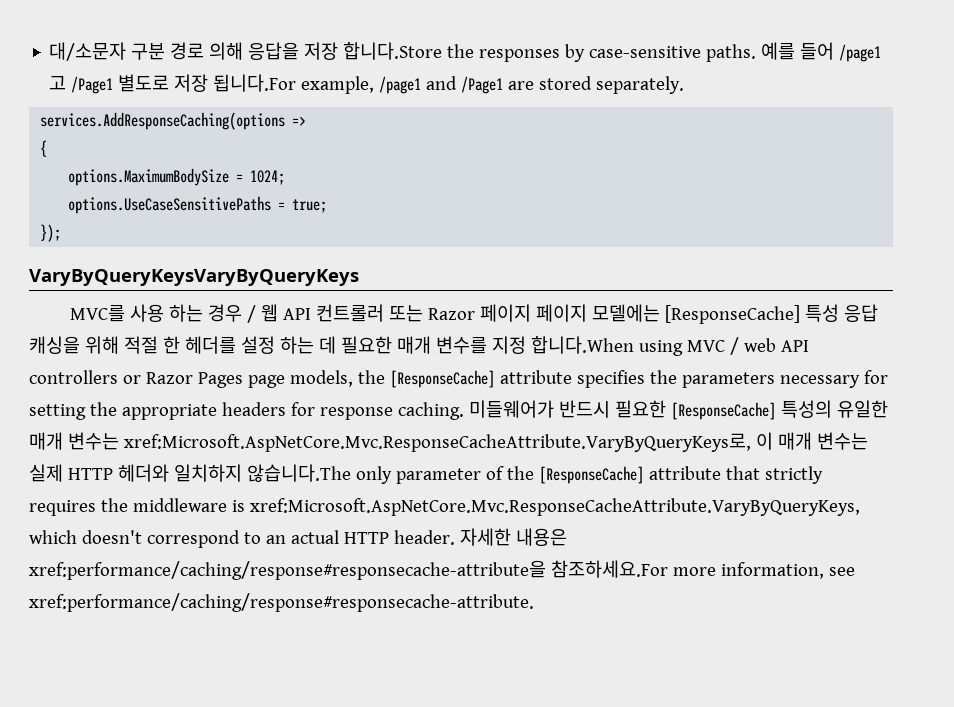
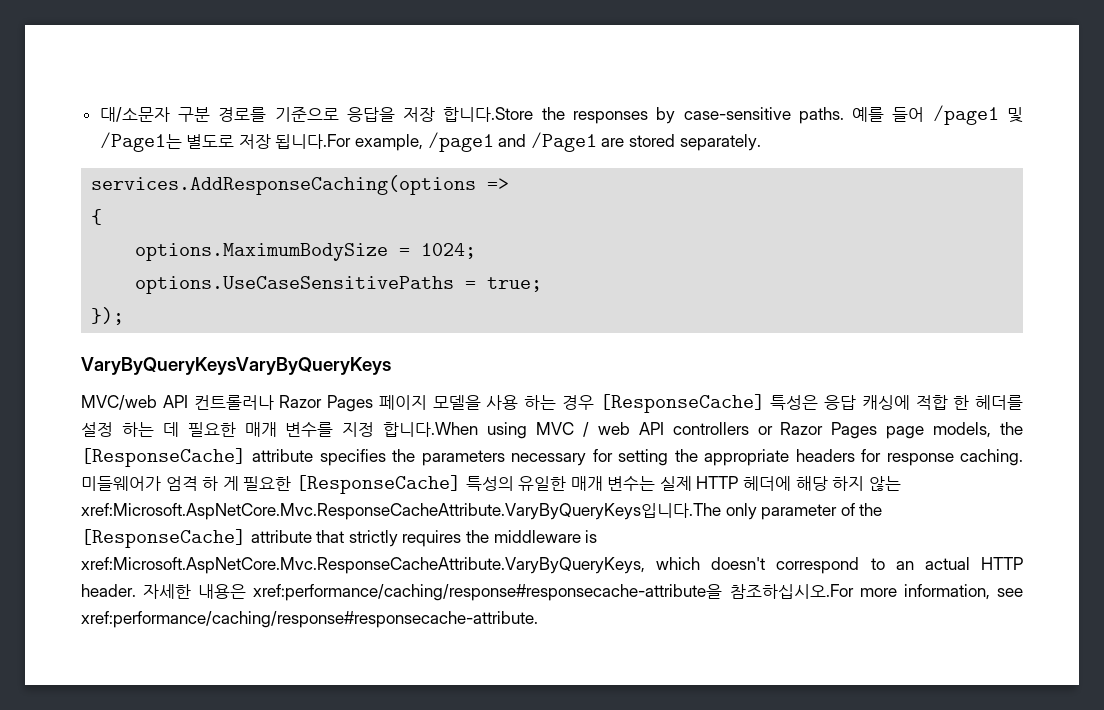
- 대/소문자 구분 경로 의해 응답을 저장 합니다.Store the responses by case-sensitive paths.
+ 대/소문자 구분 경로를 기준으로 응답을 저장 합니다.Store the responses by case-sensitive paths.
- 예를 들어 /page1 고 /Page1 별도로 저장 됩니다.For example, /page1 and /Page1 are stored separately.
+ 예를 들어 /page1 및 /Page1는 별도로 저장 됩니다.For example, /page1 and /Page1 are stored separately.
- MVC를 사용 하는 경우 / 웹 API 컨트롤러 또는 Razor 페이지 페이지 모델에는 [ResponseCache] 특성 응답 캐싱을 위해 적절 한 헤더를 설정 하는 데 필요한 매개 변수를 지정 합니다.When using MVC / web API controllers or Razor Pages page models, the [ResponseCache] attribute specifies the parameters necessary for setting the appropriate headers for response caching.
+ MVC/web API 컨트롤러나 Razor Pages 페이지 모델을 사용 하는 경우 [ResponseCache] 특성은 응답 캐싱에 적합 한 헤더를 설정 하는 데 필요한 매개 변수를 지정 합니다.When using MVC / web API controllers or Razor Pages page models, the [ResponseCache] attribute specifies the parameters necessary for setting the appropriate headers for response caching.
- 미들웨어가 반드시 필요한 [ResponseCache] 특성의 유일한 매개 변수는 xref:Microsoft.AspNetCore.Mvc.ResponseCacheAttribute.VaryByQueryKeys로, 이 매개 변수는 실제 HTTP 헤더와 일치하지 않습니다.The only parameter of the [ResponseCache] attribute that strictly requires the middleware is xref:Microsoft.AspNetCore.Mvc.ResponseCacheAttribute.VaryByQueryKeys, which doesn't correspond to an actual HTTP header.
+ 미들웨어가 엄격 하 게 필요한 [ResponseCache] 특성의 유일한 매개 변수는 실제 HTTP 헤더에 해당 하지 않는 xref:Microsoft.AspNetCore.Mvc.ResponseCacheAttribute.VaryByQueryKeys입니다.The only parameter of the [ResponseCache] attribute that strictly requires the middleware is xref:Microsoft.AspNetCore.Mvc.ResponseCacheAttribute.VaryByQueryKeys, which doesn't correspond to an actual HTTP header.
- 자세한 내용은 xref:performance/caching/response#responsecache-attribute을 참조하세요.For more information, see xref:performance/caching/response#responsecache-attribute.
+ 자세한 내용은 xref:performance/caching/response#responsecache-attribute을 참조하십시오.For more information, see xref:performance/caching/response#responsecache-attribute.

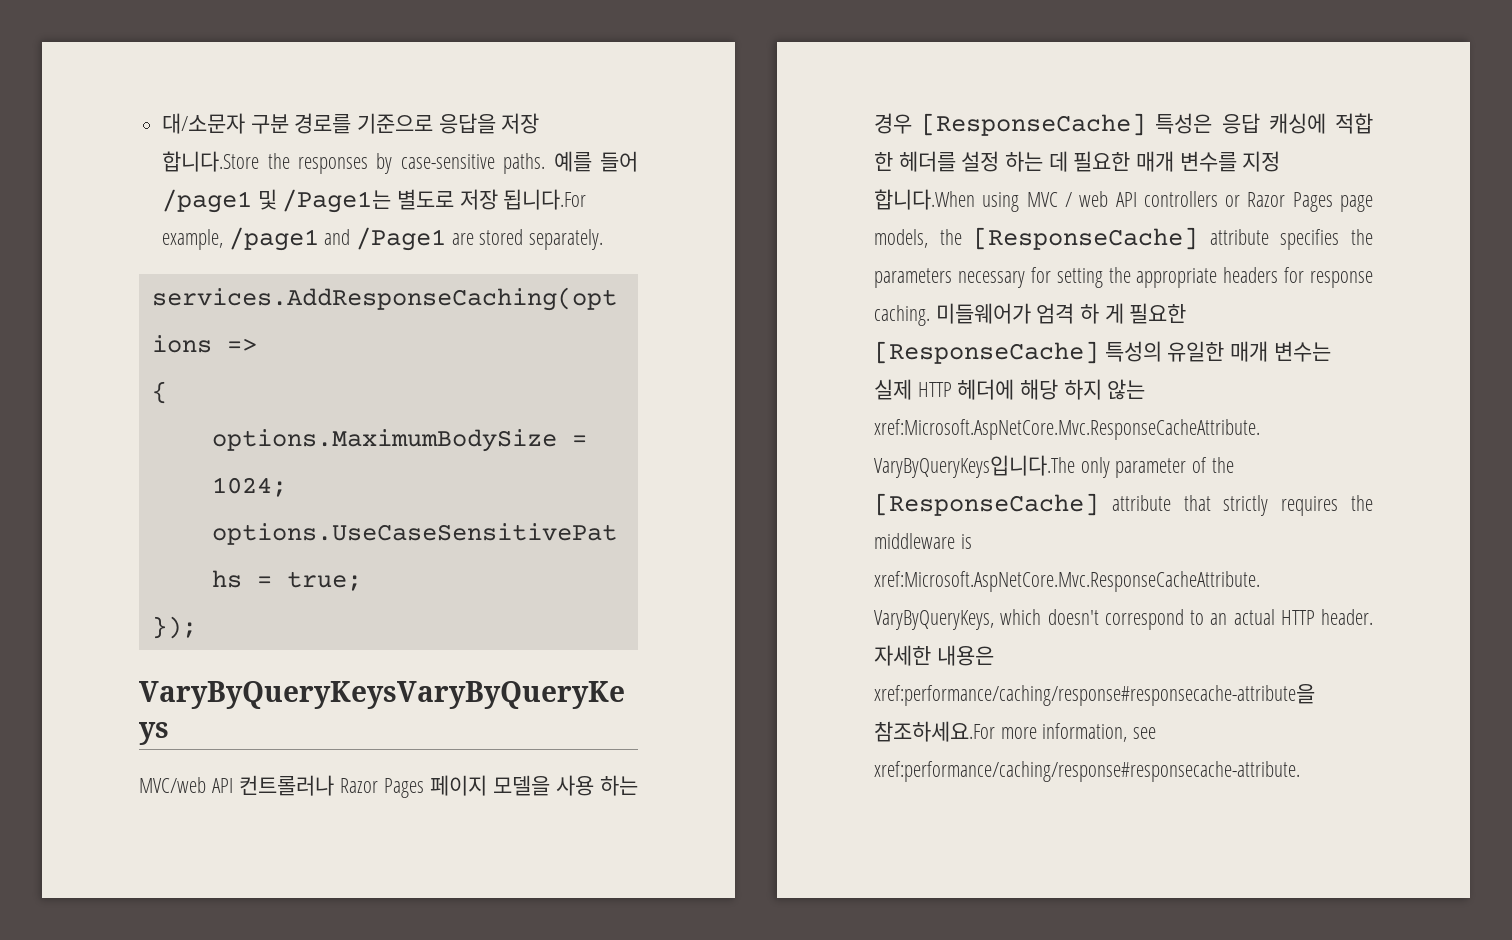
- 자세한 내용은 xref:performance/caching/response#responsecache-attribute을 참조하십시오.For more information, see xref:performance/caching/response#responsecache-attribute.
+ 자세한 내용은 xref:performance/caching/response#responsecache-attribute을 참조하세요.For more information, see xref:performance/caching/response#responsecache-attribute.

